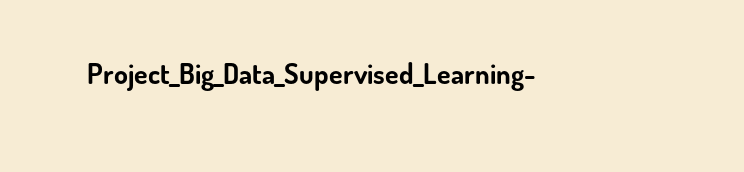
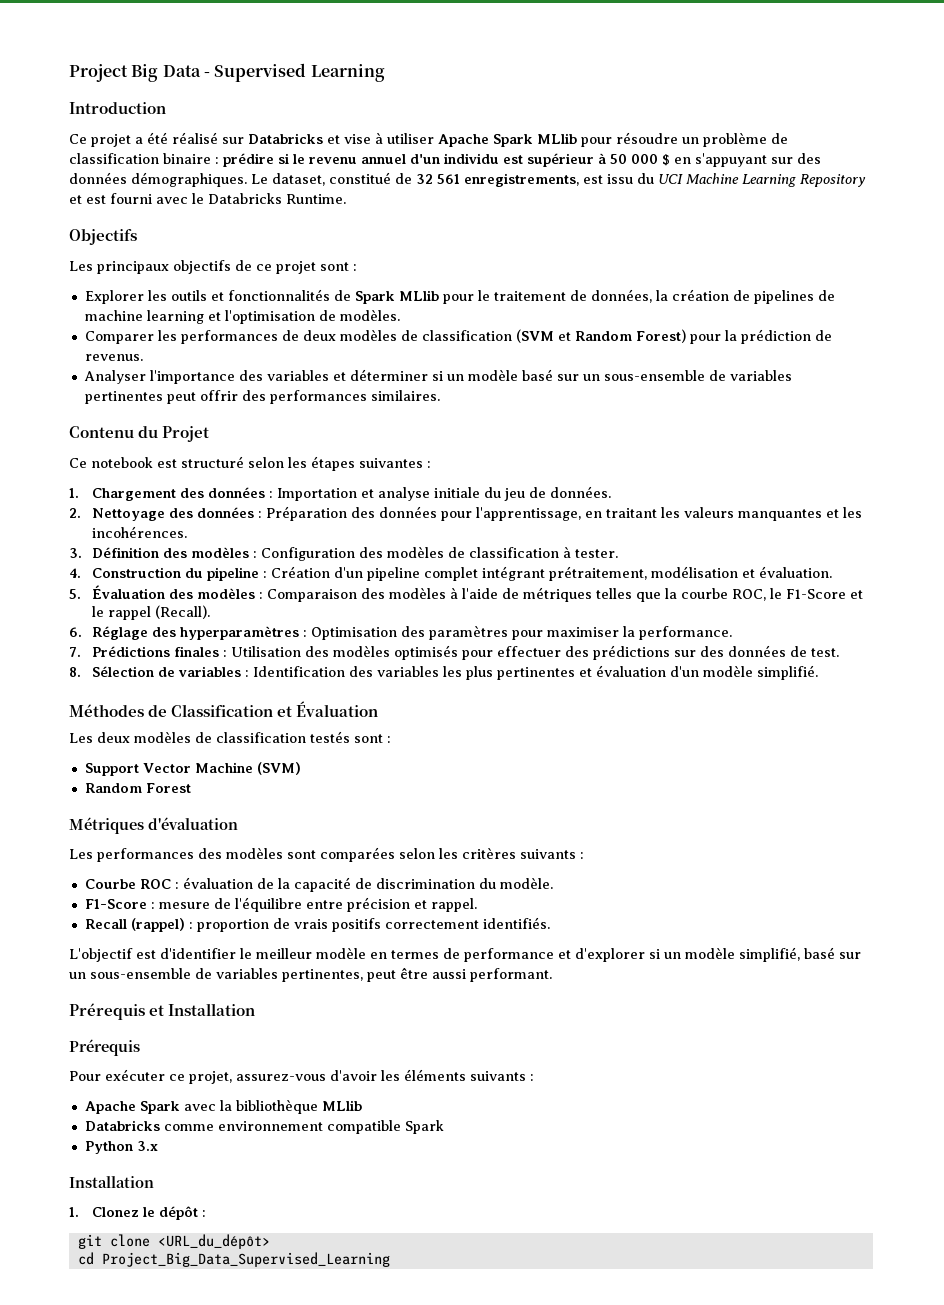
- Project_Big_Data_Supervised_Learning-
+ Project Big Data - Supervised Learning
+ Introduction
+ Ce projet a été réalisé sur Databricks et vise à utiliser Apache Spark MLlib pour résoudre un problème de classification binaire : prédire si le revenu annuel d'un individu est supérieur à 50 000 $ en s'appuyant sur des données démographiques. Le dataset, constitué de 32 561 enregistrements, est issu du UCI Machine Learning Repository et est fourni avec le Databricks Runtime.
+ Objectifs
+ Les principaux objectifs de ce projet sont :
+ Explorer les outils et fonctionnalités de Spark MLlib pour le traitement de données, la création de pipelines de machine learning et l'optimisation de modèles.
+ Comparer les performances de deux modèles de classification (SVM et Random Forest) pour la prédiction de revenus.
+ Analyser l'importance des variables et déterminer si un modèle basé sur un sous-ensemble de variables pertinentes peut offrir des performances similaires.
+ Contenu du Projet
+ Ce notebook est structuré selon les étapes suivantes :
+ 1. Chargement des données : Importation et analyse initiale du jeu de données.
+ 2. Nettoyage des données : Préparation des données pour l'apprentissage, en traitant les valeurs manquantes et les incohérences.
+ 3. Définition des modèles : Configuration des modèles de classification à tester.
+ 4. Construction du pipeline : Création d'un pipeline complet intégrant prétraitement, modélisation et évaluation.
+ 5. Évaluation des modèles : Comparaison des modèles à l'aide de métriques telles que la courbe ROC, le F1-Score et le rappel (Recall).
+ 6. Réglage des hyperparamètres : Optimisation des paramètres pour maximiser la performance.
+ 7. Prédictions finales : Utilisation des modèles optimisés pour effectuer des prédictions sur des données de test.
+ 8. Sélection de variables : Identification des variables les plus pertinentes et évaluation d'un modèle simplifié.
+ Méthodes de Classification et Évaluation
+ Les deux modèles de classification testés sont :
+ Support Vector Machine (SVM)
+ Random Forest
+ Métriques d'évaluation
+ Les performances des modèles sont comparées selon les critères suivants :
+ Courbe ROC : évaluation de la capacité de discrimination du modèle.
+ F1-Score : mesure de l'équilibre entre précision et rappel.
+ Recall (rappel) : proportion de vrais positifs correctement identifiés.
+ L'objectif est d'identifier le meilleur modèle en termes de performance et d'explorer si un modèle simplifié, basé sur un sous-ensemble de variables pertinentes, peut être aussi performant.
+ Prérequis et Installation
+ Prérequis
+ Pour exécuter ce projet, assurez-vous d'avoir les éléments suivants :
+ Apache Spark avec la bibliothèque MLlib
+ Databricks comme environnement compatible Spark
+ Python 3.x
+ Installation
+ 1. Clonez le dépôt :
+ git clone <URL_du_dépôt>
+ cd Project_Big_Data_Supervised_Learning

